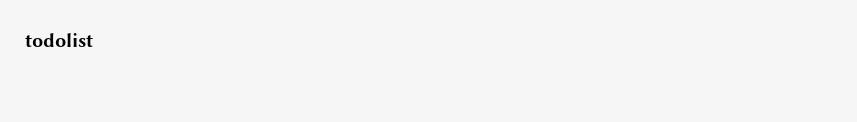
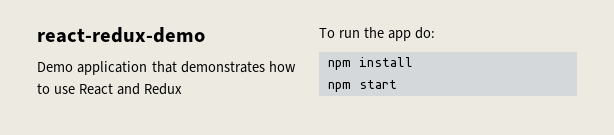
- todolist
+ react-redux-demo
+ Demo application that demonstrates how to use React and Redux
+ To run the app do:
+ npm install
+ npm start

